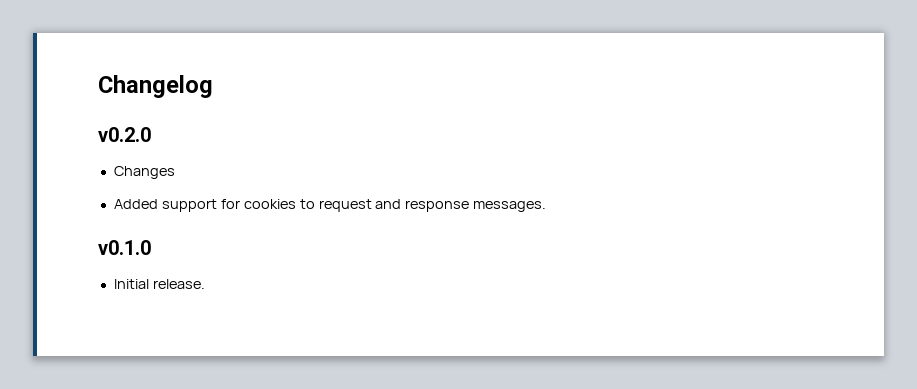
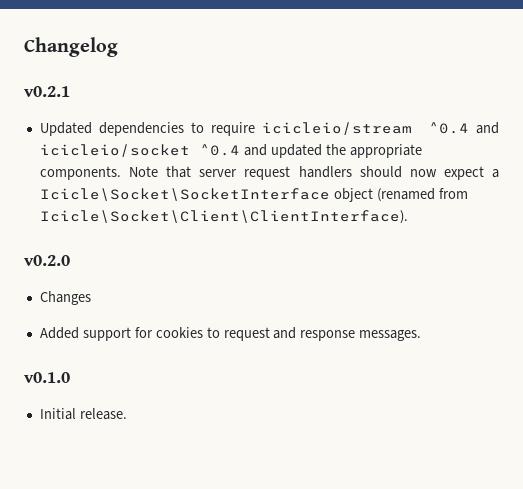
+ v0.2.1
+ Updated dependencies to require icicleio/stream ^0.4 and icicleio/socket ^0.4 and updated the appropriate components. Note that server request handlers should now expect a Icicle\Socket\SocketInterface object (renamed from Icicle\Socket\Client\ClientInterface).

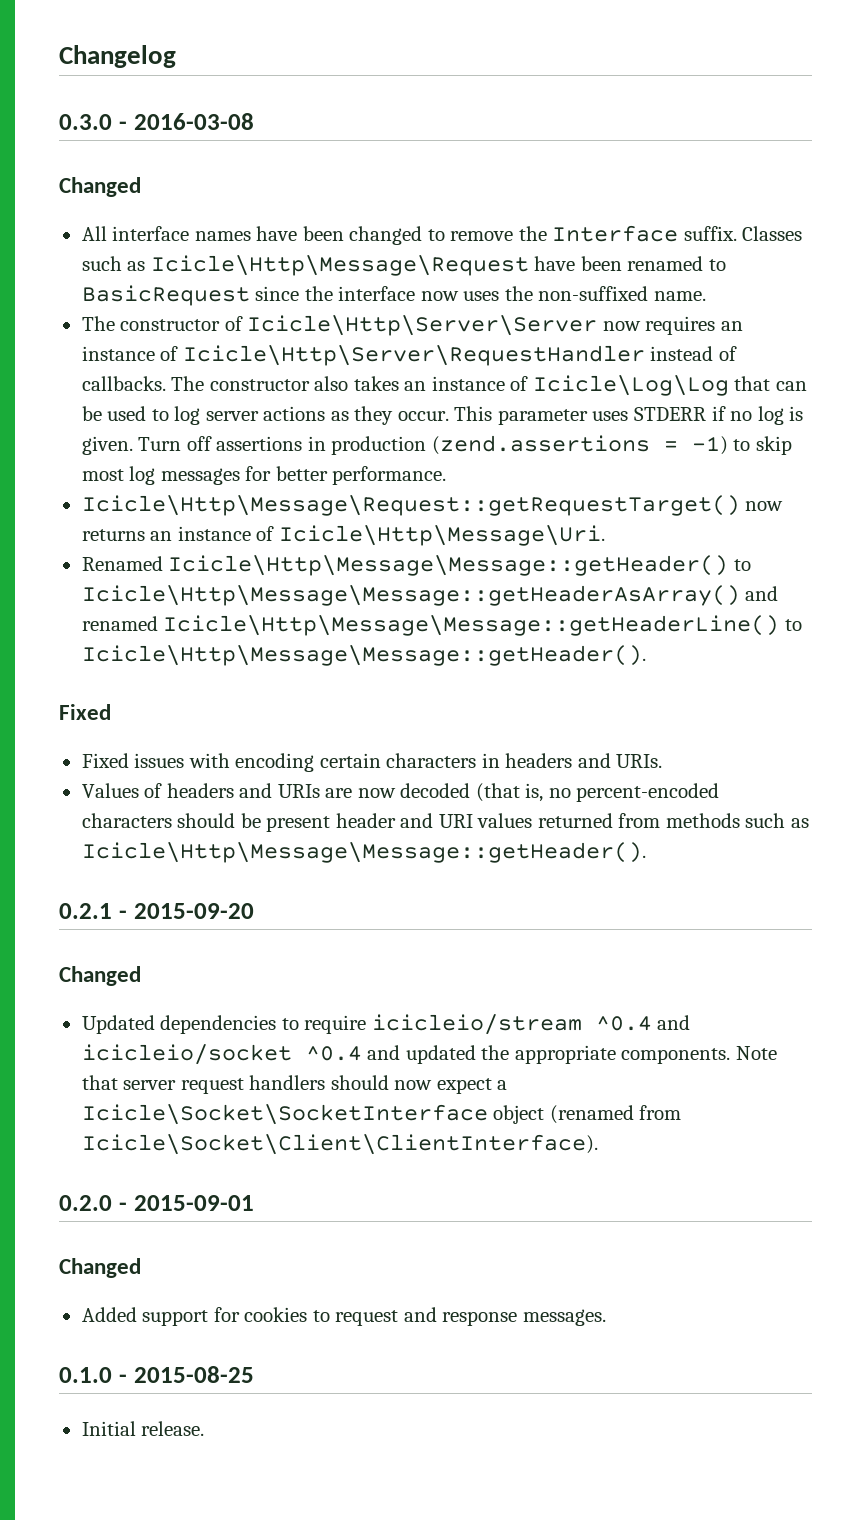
- v0.2.1
+ 0.3.0 - 2016-03-08
+ Changed
+ All interface names have been changed to remove the Interface suffix. Classes such as Icicle\Http\Message\Request have been renamed to BasicRequest since the interface now uses the non-suffixed name.
+ The constructor of Icicle\Http\Server\Server now requires an instance of Icicle\Http\Server\RequestHandler instead of callbacks. The constructor also takes an instance of Icicle\Log\Log that can be used to log server actions as they occur. This parameter uses STDERR if no log is given. Turn off assertions in production (zend.assertions = -1) to skip most log messages for better performance.
+ Icicle\Http\Message\Request::getRequestTarget() now returns an instance of Icicle\Http\Message\Uri.
+ Renamed Icicle\Http\Message\Message::getHeader() to Icicle\Http\Message\Message::getHeaderAsArray() and renamed Icicle\Http\Message\Message::getHeaderLine() to Icicle\Http\Message\Message::getHeader().
+ Fixed
+ Fixed issues with encoding certain characters in headers and URIs.
+ Values of headers and URIs are now decoded (that is, no percent-encoded characters should be present header and URI values returned from methods such as Icicle\Http\Message\Message::getHeader().
+ 0.2.1 - 2015-09-20
+ Changed
- v0.2.0
- Changes
+ 0.2.0 - 2015-09-01
+ Changed
- v0.1.0
+ 0.1.0 - 2015-08-25

